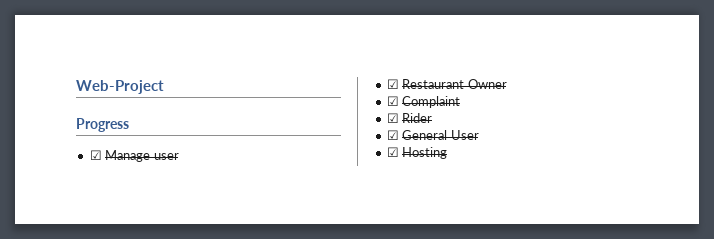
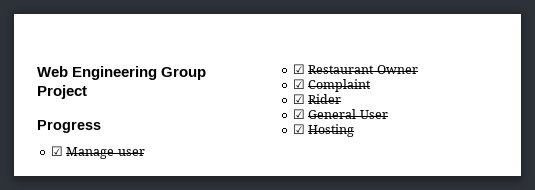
- Web-Project
+ Web Engineering Group Project

